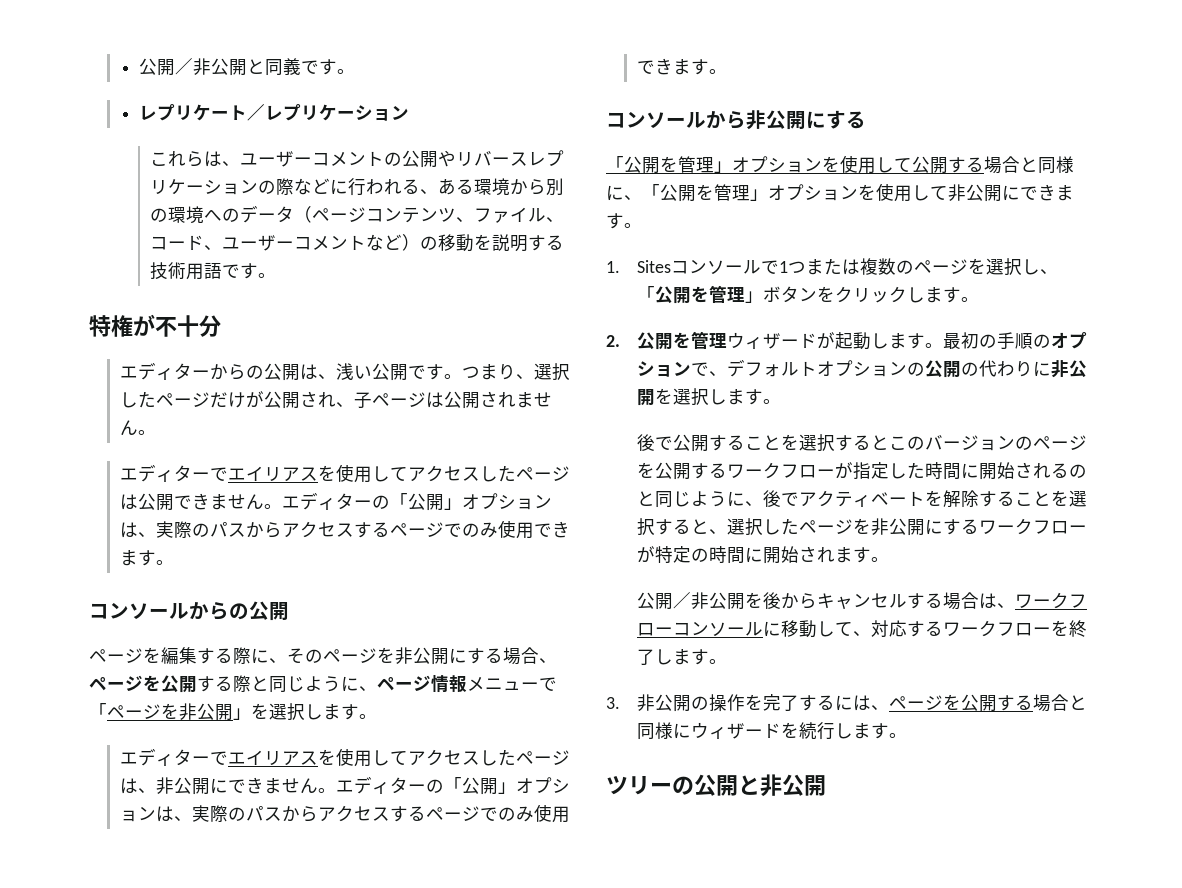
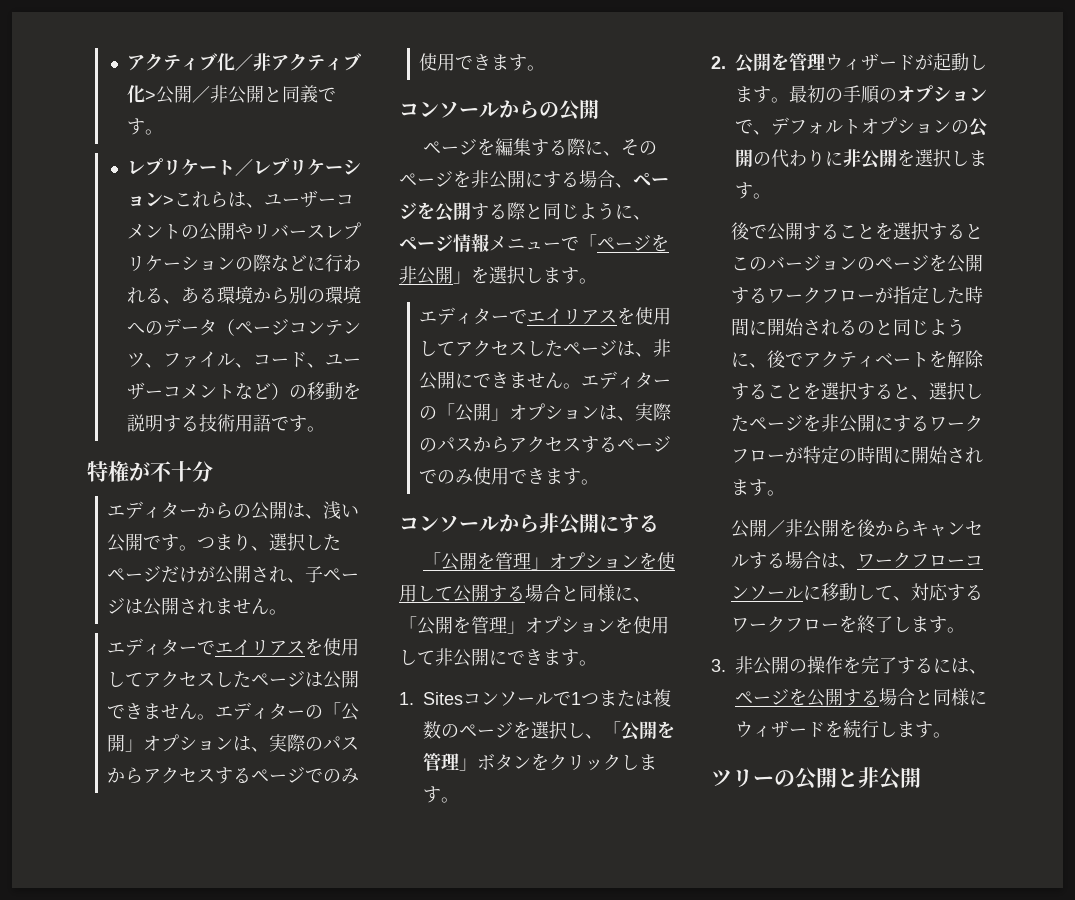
- 公開／非公開と同義です。
+ アクティブ化／非アクティブ化>公開／非公開と同義です。
- レプリケート／レプリケーション
- これらは、ユーザーコメントの公開やリバースレプリケーションの際などに行われる、ある環境から別の環境へのデータ（ページコンテンツ、ファイル、コード、ユーザーコメントなど）の移動を説明する技術用語です。
+ レプリケート／レプリケーション>これらは、ユーザーコメントの公開やリバースレプリケーションの際などに行われる、ある環境から別の環境へのデータ（ページコンテンツ、ファイル、コード、ユーザーコメントなど）の移動を説明する技術用語です。

